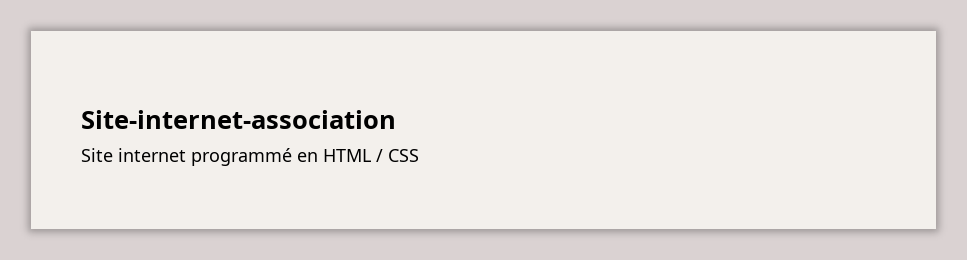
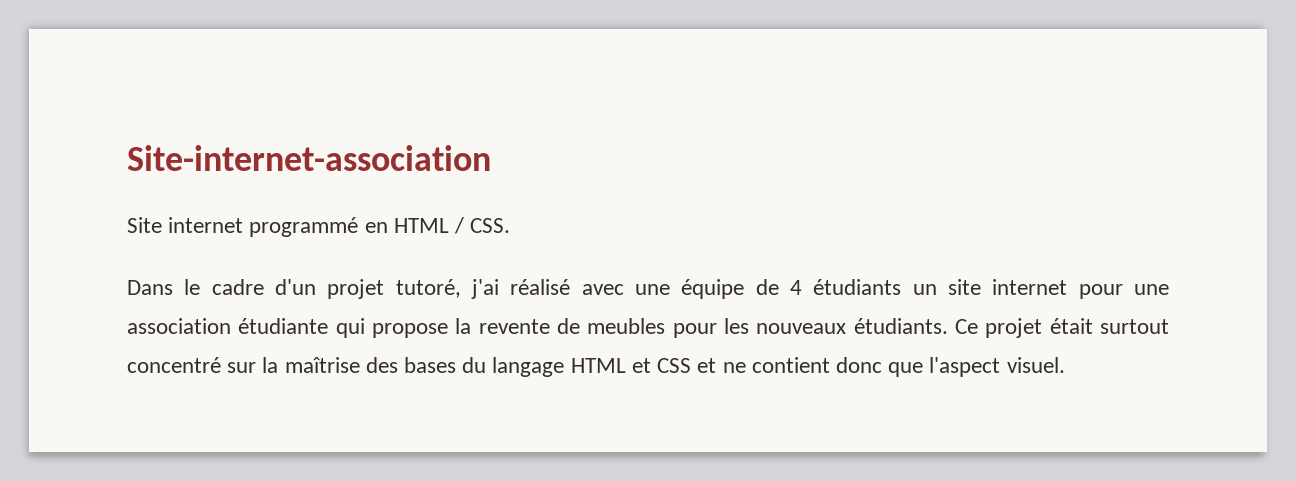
- Site internet programmé en HTML / CSS
+ Site internet programmé en HTML / CSS.
+ Dans le cadre d'un projet tutoré, j'ai réalisé avec une équipe de 4 étudiants un site internet pour une association étudiante qui propose la revente de meubles pour les nouveaux étudiants. Ce projet était surtout concentré sur la maîtrise des bases du langage HTML et CSS et ne contient donc que l'aspect visuel.

